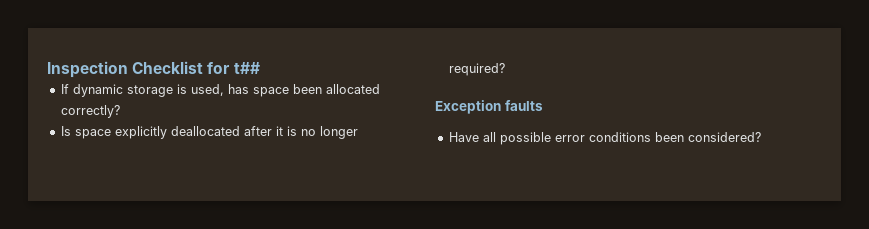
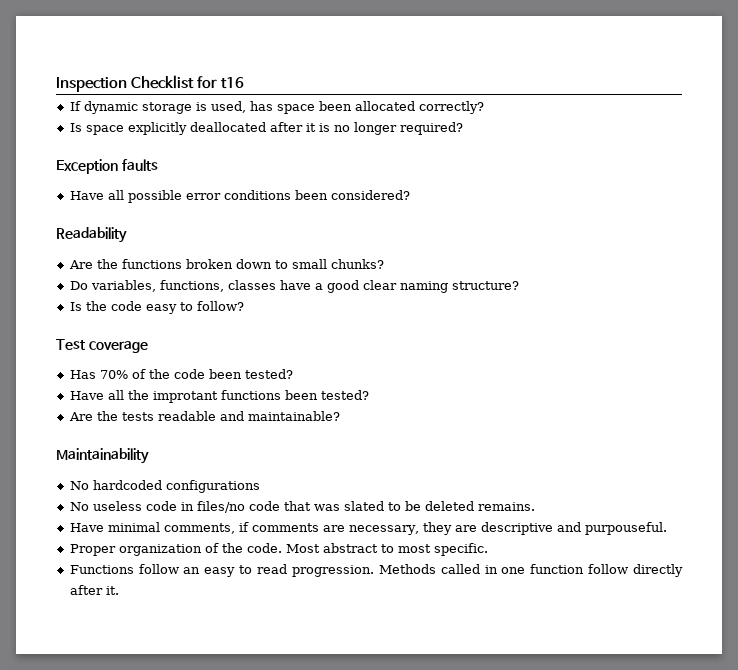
- Inspection Checklist for t##
+ Inspection Checklist for t16
+ Readability
+ Are the functions broken down to small chunks?
+ Do variables, functions, classes have a good clear naming structure?
+ Is the code easy to follow?
+ Test coverage
+ Has 70% of the code been tested?
+ Have all the improtant functions been tested?
+ Are the tests readable and maintainable?
+ Maintainability
+ No hardcoded configurations
+ No useless code in files/no code that was slated to be deleted remains.
+ Have minimal comments, if comments are necessary, they are descriptive and purpouseful.
+ Proper organization of the code. Most abstract to most specific.
+ Functions follow an easy to read progression. Methods called in one function follow directly after it.

